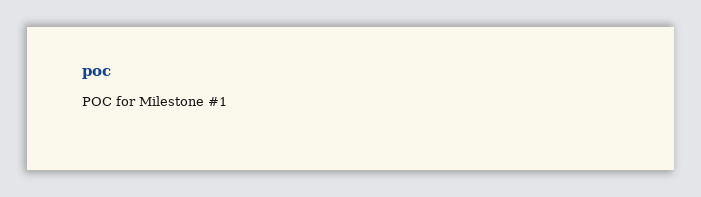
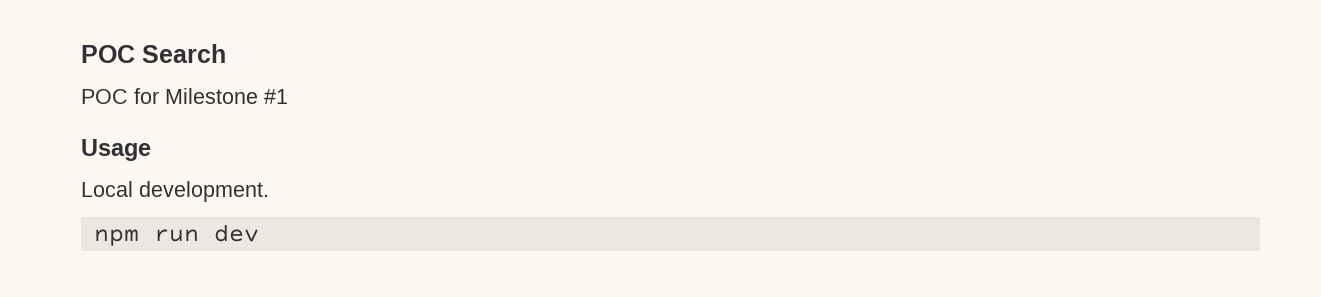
- poc
+ POC Search
+ Usage
+ Local development.
+ npm run dev

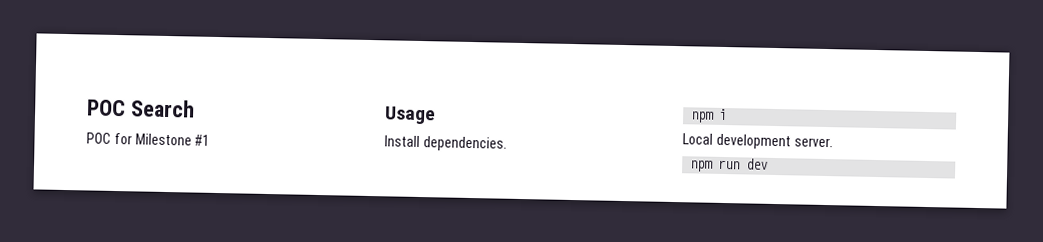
+ Install dependencies.
+ npm i
- Local development.
+ Local development server.

